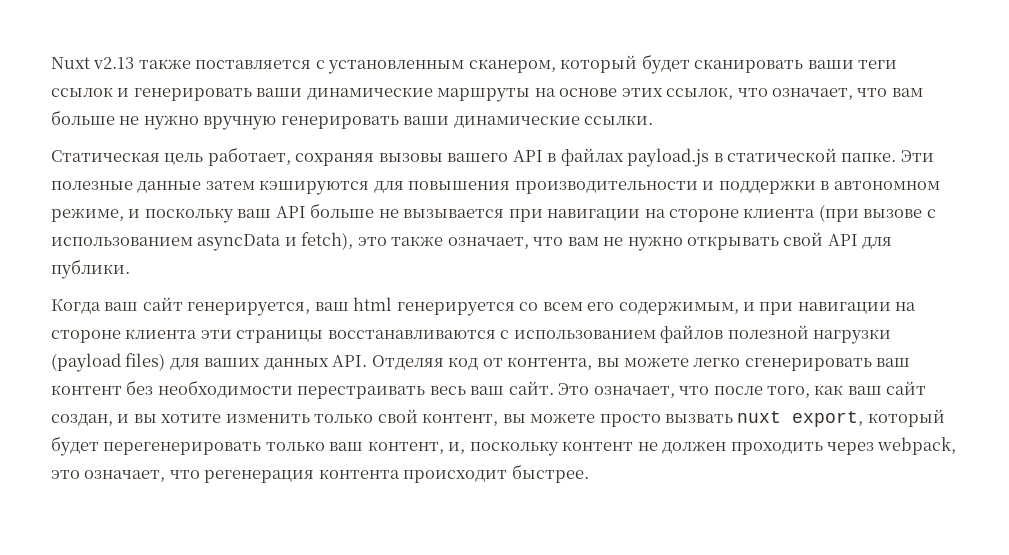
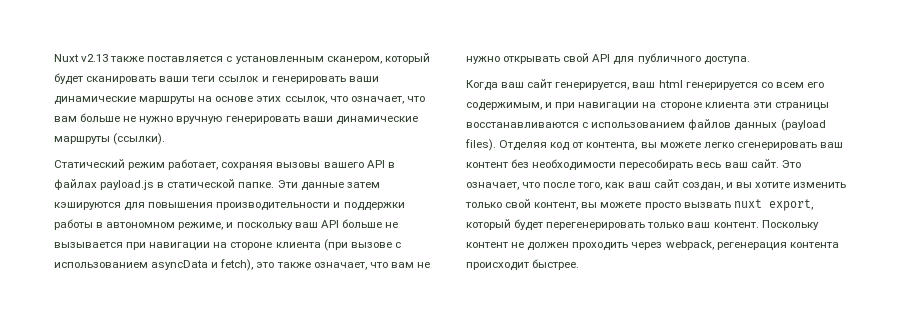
- Nuxt v2.13 также поставляется с установленным сканером, который будет сканировать ваши теги ссылок и генерировать ваши динамические маршруты на основе этих ссылок, что означает, что вам больше не нужно вручную генерировать ваши динамические ссылки.
- Статическая цель работает, сохраняя вызовы вашего API в файлах payload.js в статической папке.
+ Nuxt v2.13 также поставляется с установленным сканером, который будет сканировать ваши теги ссылок и генерировать ваши динамические маршруты на основе этих ссылок, что означает, что вам больше не нужно вручную генерировать ваши динамические маршруты (ссылки).
+ Статический режим работает, сохраняя вызовы вашего API в файлах payload.js в статической папке.
- Эти полезные данные затем кэшируются для повышения производительности и поддержки в автономном режиме, и поскольку ваш API больше не вызывается при навигации на стороне клиента (при вызове с использованием asyncData и fetch), это также означает, что вам не нужно открывать свой API для публики.
+ Эти данные затем кэшируются для повышения производительности и поддержки работы в автономном режиме, и поскольку ваш API больше не вызывается при навигации на стороне клиента (при вызове с использованием asyncData и fetch), это также означает, что вам не нужно открывать свой API для публичного доступа.
- Когда ваш сайт генерируется, ваш html генерируется со всем его содержимым, и при навигации на стороне клиента эти страницы восстанавливаются с использованием файлов полезной нагрузки (payload files) для ваших данных API. Отделяя код от контента, вы можете легко сгенерировать ваш контент без необходимости перестраивать весь ваш сайт.
+ Когда ваш сайт генерируется, ваш html генерируется со всем его содержимым, и при навигации на стороне клиента эти страницы восстанавливаются с использованием файлов данных (payload files). Отделяя код от контента, вы можете легко сгенерировать ваш контент без необходимости пересобирать весь ваш сайт.
- Это означает, что после того, как ваш сайт создан, и вы хотите изменить только свой контент, вы можете просто вызвать nuxt export, который будет перегенерировать только ваш контент, и, поскольку контент не должен проходить через webpack, это означает, что регенерация контента происходит быстрее.
+ Это означает, что после того, как ваш сайт создан, и вы хотите изменить только свой контент, вы можете просто вызвать nuxt export, который будет перегенерировать только ваш контент. Поскольку контент не должен проходить через webpack, регенерация контента происходит быстрее.

